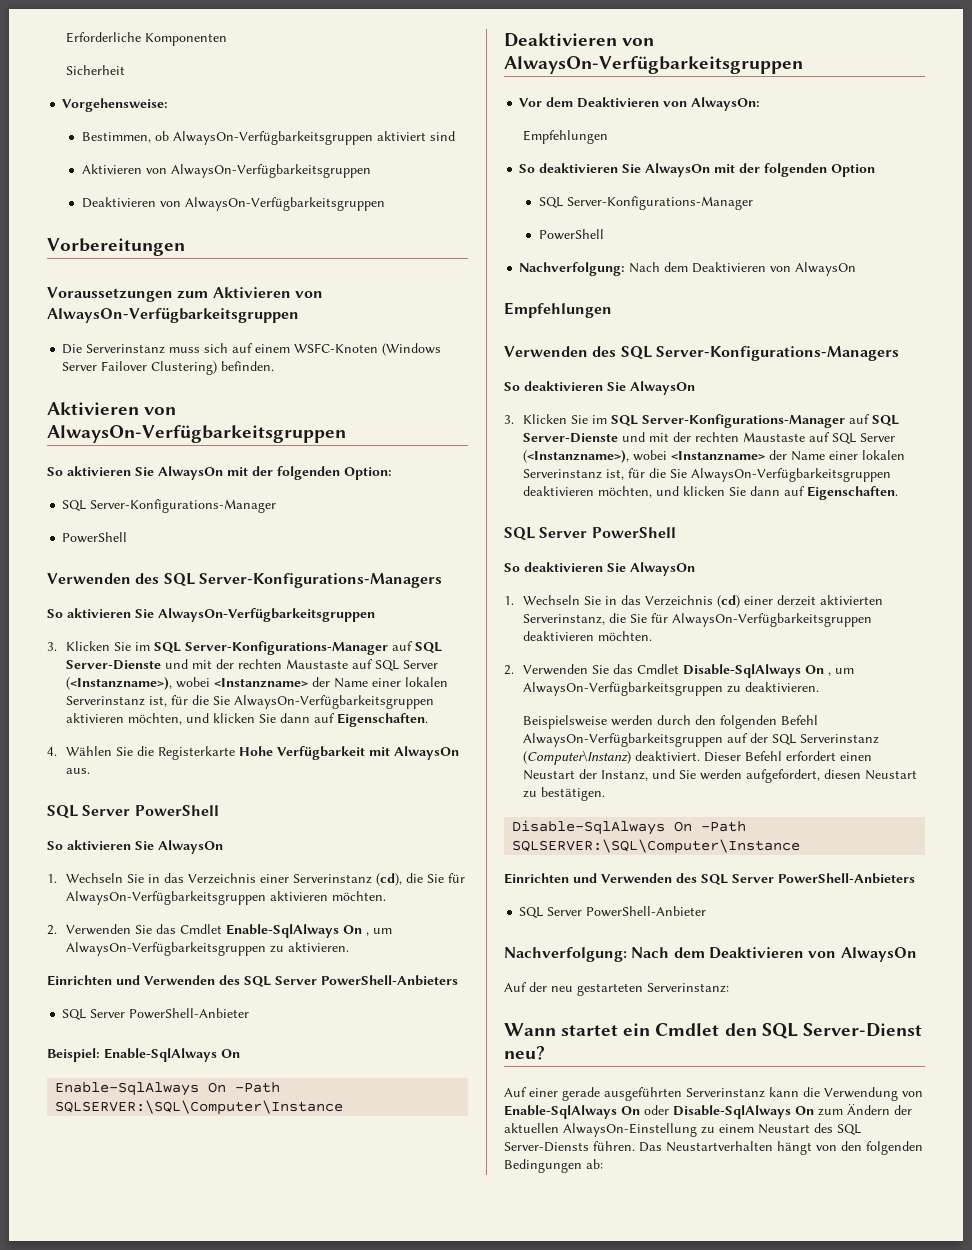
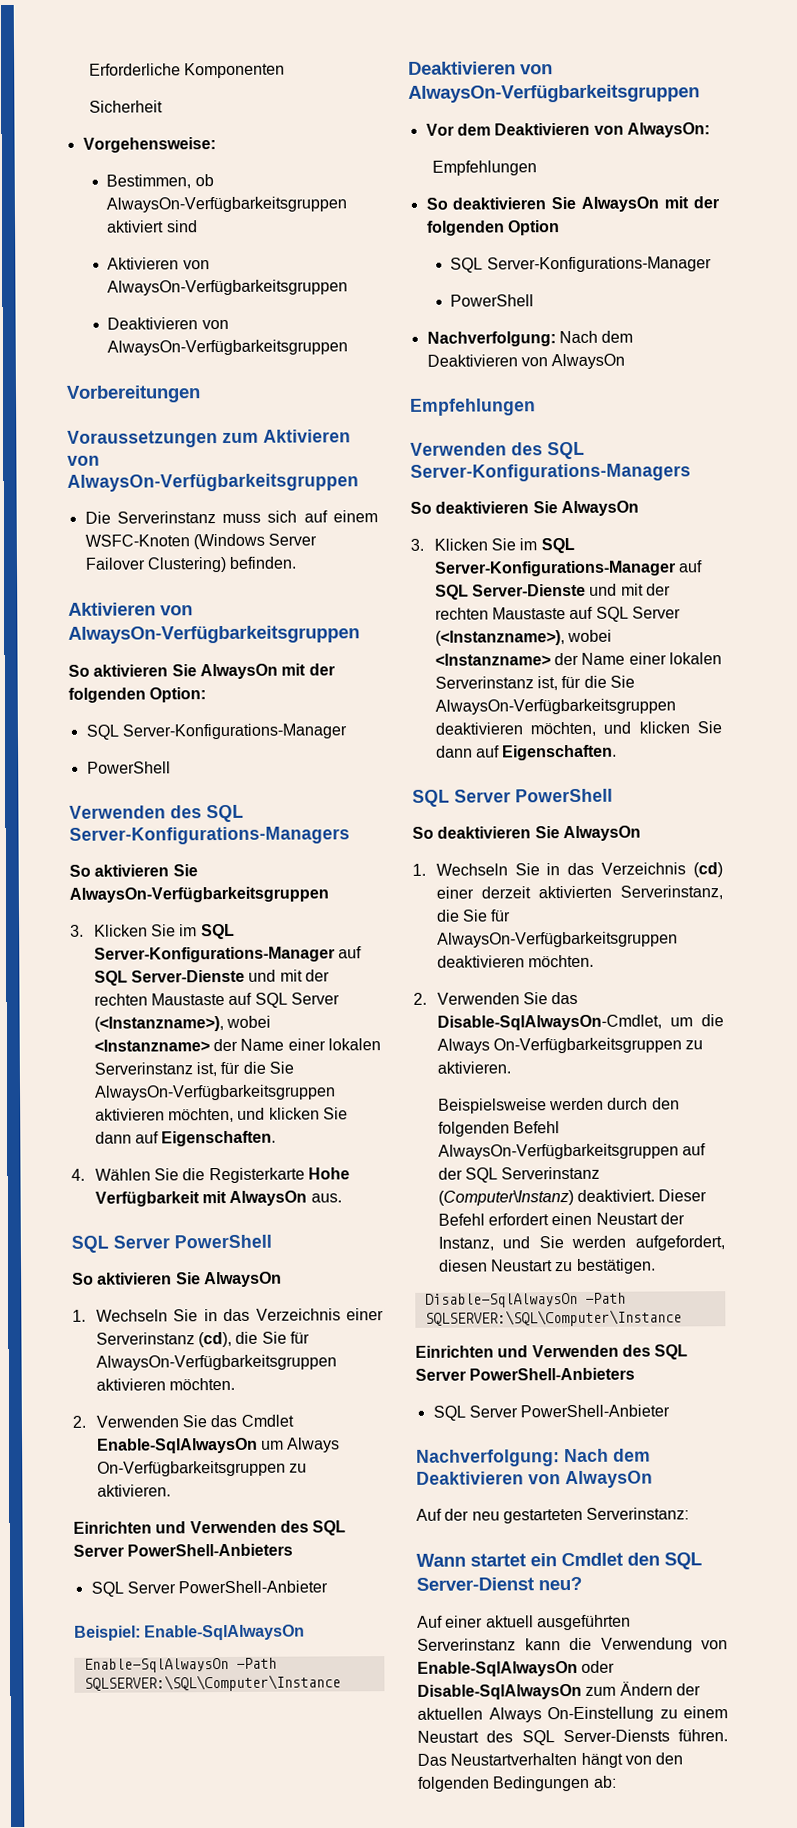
- 2. Verwenden Sie das Cmdlet Enable-SqlAlways On , um AlwaysOn-Verfügbarkeitsgruppen zu aktivieren.
+ 2. Verwenden Sie das Cmdlet Enable-SqlAlwaysOn um Always On-Verfügbarkeitsgruppen zu aktivieren.
- Beispiel: Enable-SqlAlways On
- Enable-SqlAlways On -Path SQLSERVER:\SQL\Computer\Instance
+ Beispiel: Enable-SqlAlwaysOn
+ Enable-SqlAlwaysOn -Path SQLSERVER:\SQL\Computer\Instance
- 2. Verwenden Sie das Cmdlet Disable-SqlAlways On , um AlwaysOn-Verfügbarkeitsgruppen zu deaktivieren.
+ 2. Verwenden Sie das Disable-SqlAlwaysOn-Cmdlet, um die Always On-Verfügbarkeitsgruppen zu aktivieren.
- Disable-SqlAlways On -Path SQLSERVER:\SQL\Computer\Instance
+ Disable-SqlAlwaysOn -Path SQLSERVER:\SQL\Computer\Instance
- Auf einer gerade ausgeführten Serverinstanz kann die Verwendung von Enable-SqlAlways On oder Disable-SqlAlways On zum Ändern der aktuellen AlwaysOn-Einstellung zu einem Neustart des SQL Server-Diensts führen.
+ Auf einer aktuell ausgeführten Serverinstanz kann die Verwendung von Enable-SqlAlwaysOn oder Disable-SqlAlwaysOn zum Ändern der aktuellen Always On-Einstellung zu einem Neustart des SQL Server-Diensts führen.

